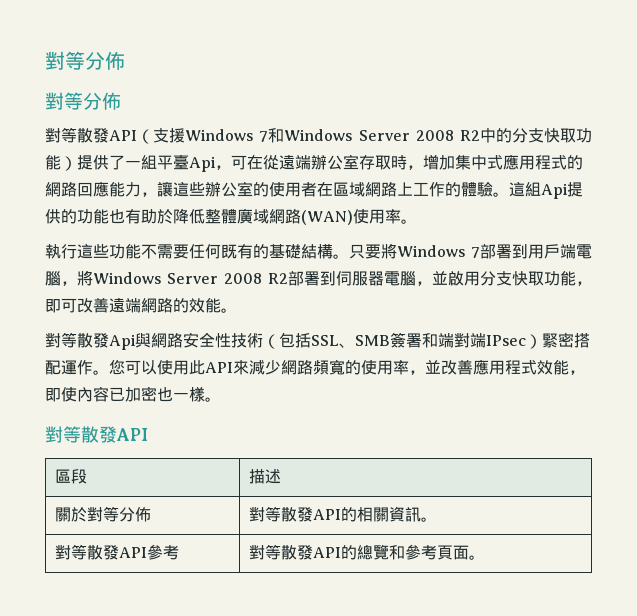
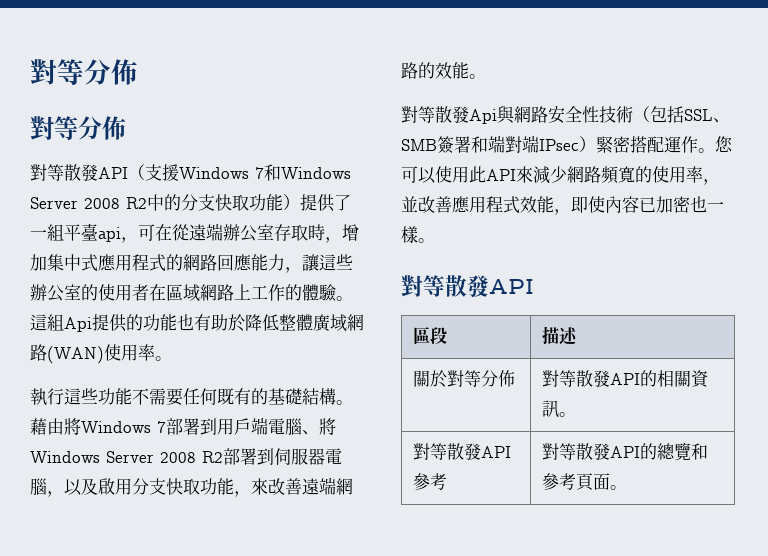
- 對等散發API（支援Windows 7和Windows Server 2008 R2中的分支快取功能）提供了一組平臺Api，可在從遠端辦公室存取時，增加集中式應用程式的網路回應能力，讓這些辦公室的使用者在區域網路上工作的體驗。
+ 對等散發API（支援Windows 7和Windows Server 2008 R2中的分支快取功能）提供了一組平臺api，可在從遠端辦公室存取時，增加集中式應用程式的網路回應能力，讓這些辦公室的使用者在區域網路上工作的體驗。
- 只要將Windows 7部署到用戶端電腦，將Windows Server 2008 R2部署到伺服器電腦，並啟用分支快取功能，即可改善遠端網路的效能。
+ 藉由將Windows 7部署到用戶端電腦、將Windows Server 2008 R2部署到伺服器電腦，以及啟用分支快取功能，來改善遠端網路的效能。

